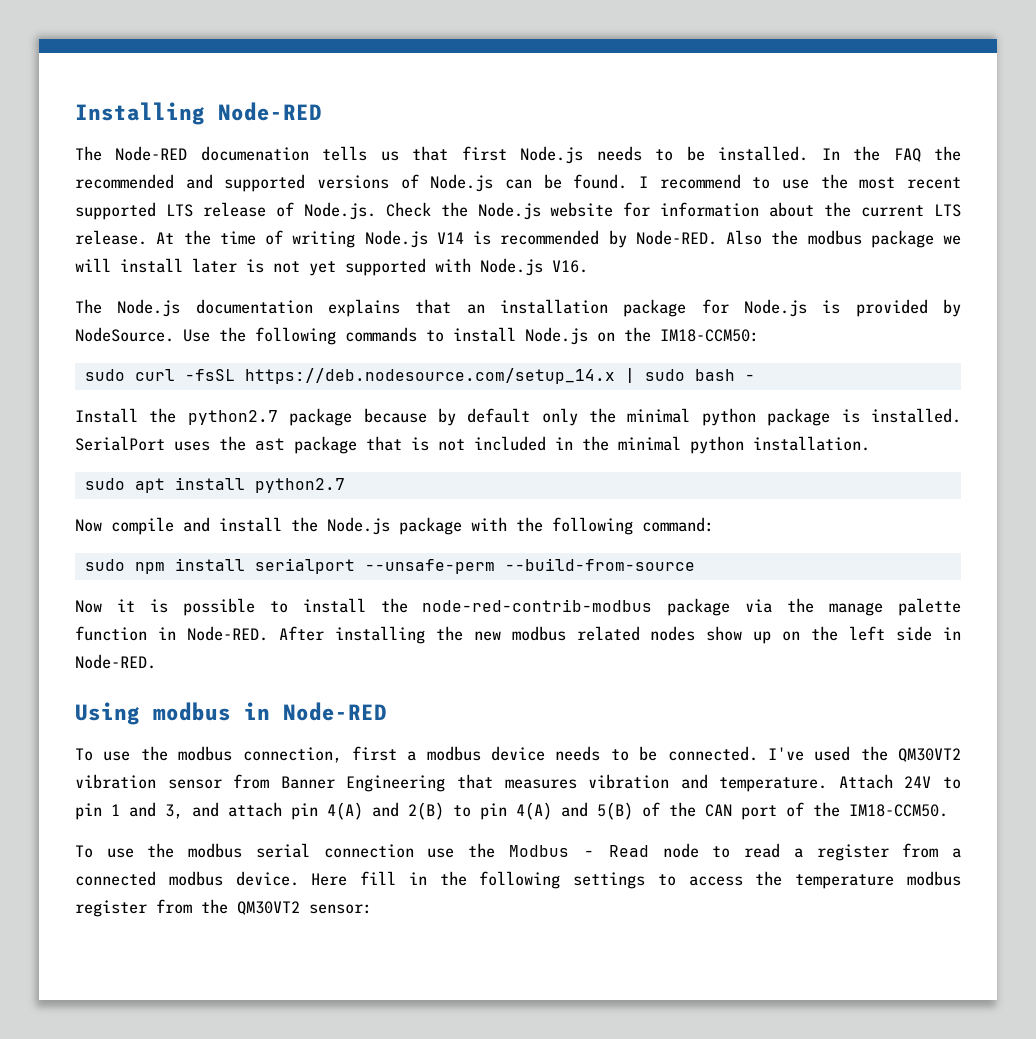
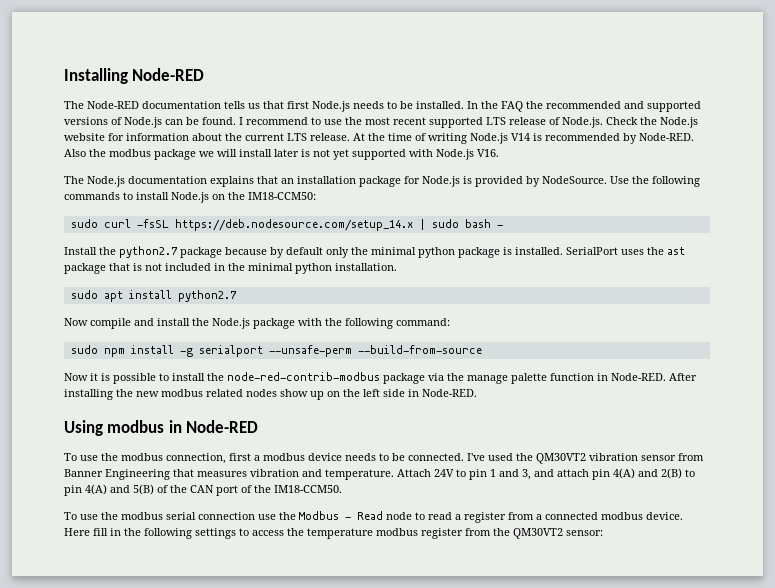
- The Node-RED documenation tells us that first Node.js needs to be installed.
+ The Node-RED documentation tells us that first Node.js needs to be installed.
- sudo npm install serialport --unsafe-perm --build-from-source
+ sudo npm install -g serialport --unsafe-perm --build-from-source

